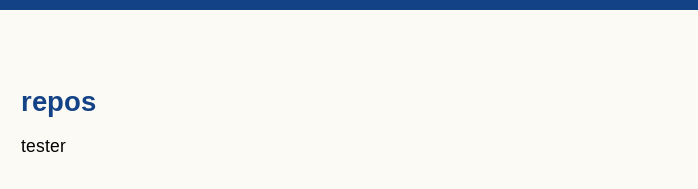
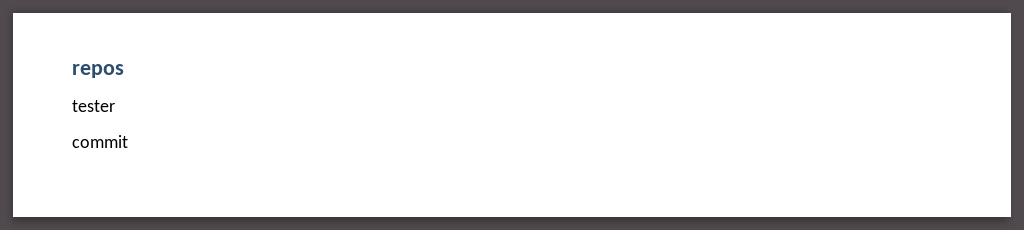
+ commit

